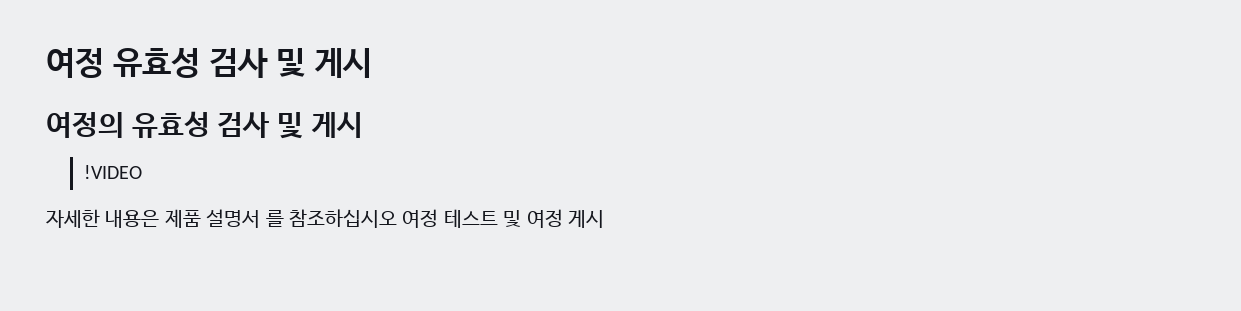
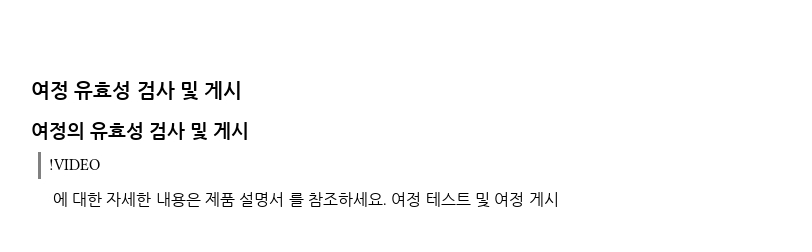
- 자세한 내용은 제품 설명서 를 참조하십시오 여정 테스트 및 여정 게시
+ 에 대한 자세한 내용은 제품 설명서 를 참조하세요. 여정 테스트 및 여정 게시

